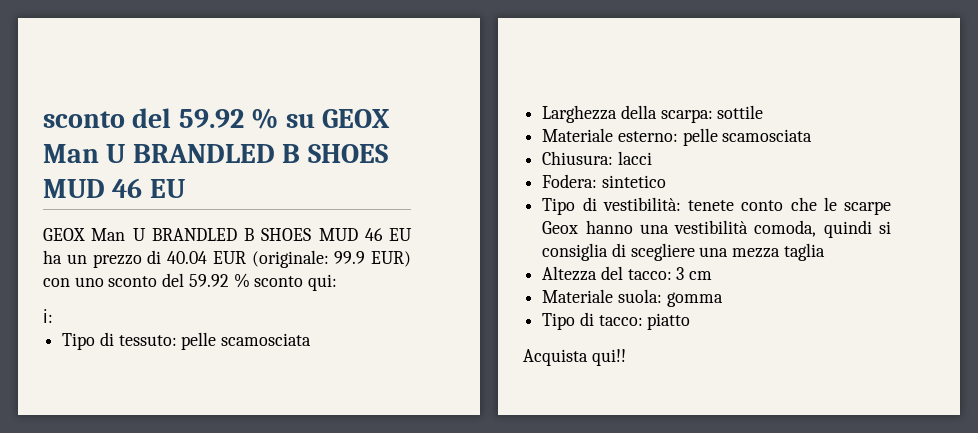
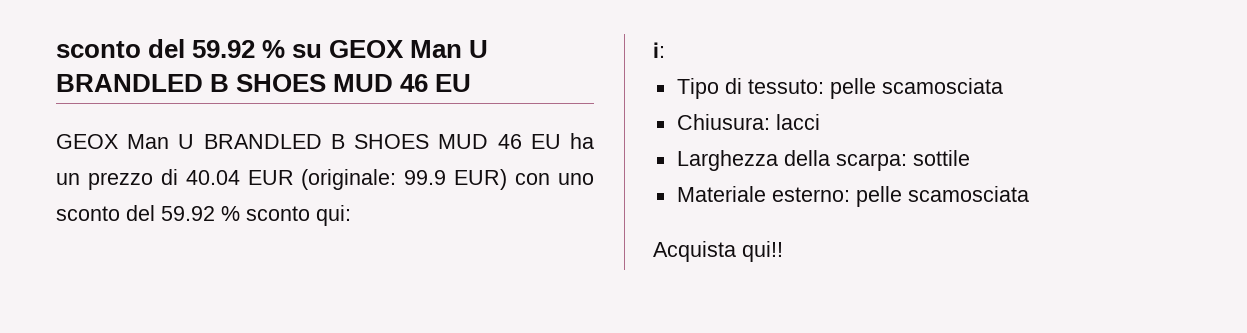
+ Chiusura: lacci
- Chiusura: lacci
- Fodera: sintetico
- Tipo di vestibilità: tenete conto che le scarpe Geox hanno una vestibilità comoda, quindi si consiglia di scegliere una mezza taglia
- Altezza del tacco: 3 cm
- Materiale suola: gomma
- Tipo di tacco: piatto

